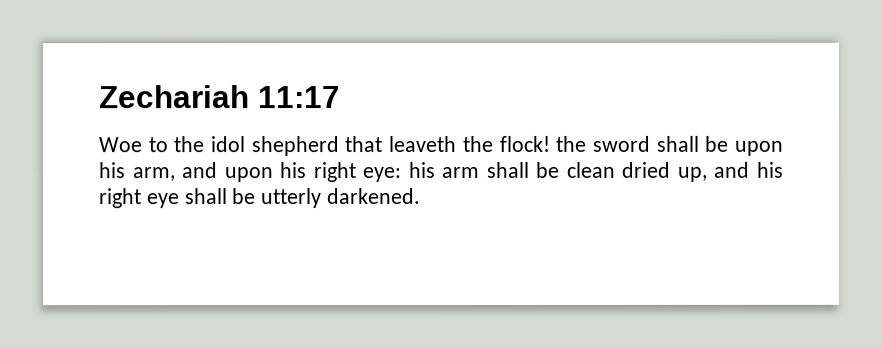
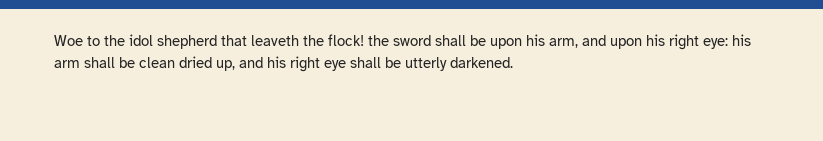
- Zechariah 11:17

